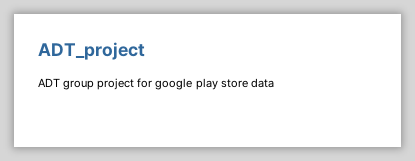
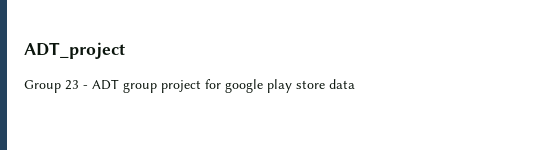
- ADT group project for google play store data
+ Group 23 - ADT group project for google play store data

